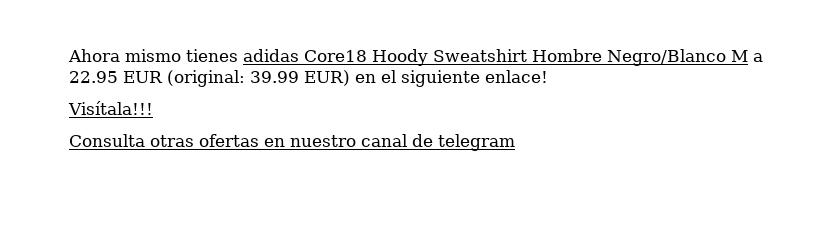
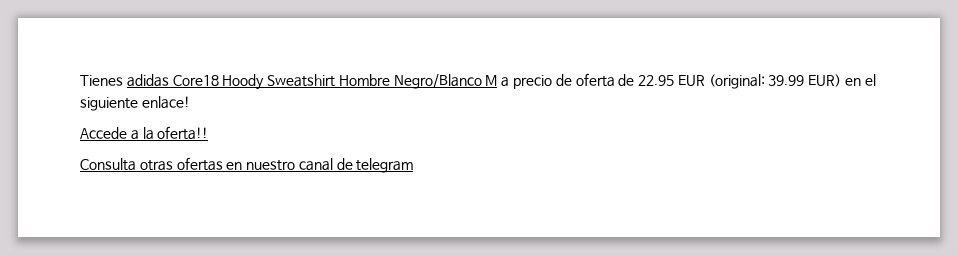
- Ahora mismo tienes adidas Core18 Hoody Sweatshirt Hombre Negro/Blanco M a 22.95 EUR (original: 39.99 EUR) en el siguiente enlace!
+ Tienes adidas Core18 Hoody Sweatshirt Hombre Negro/Blanco M a precio de oferta de 22.95 EUR (original: 39.99 EUR) en el siguiente enlace!
- Visítala!!!
+ Accede a la oferta!!

